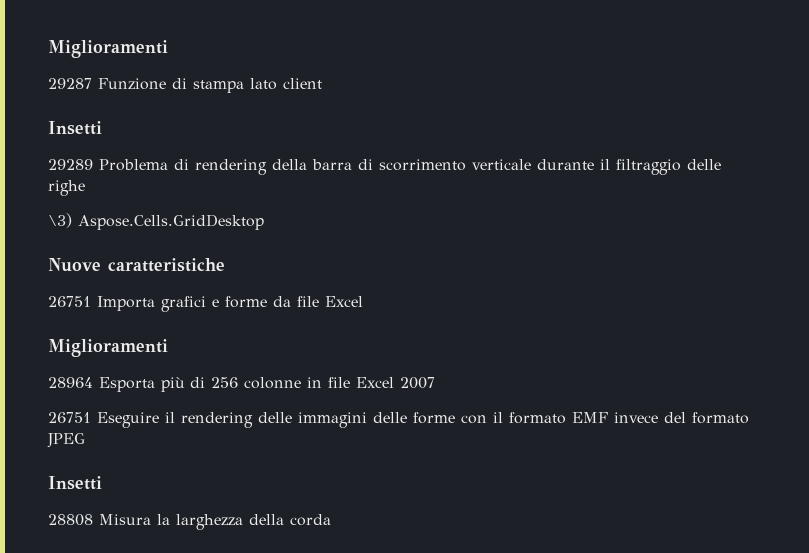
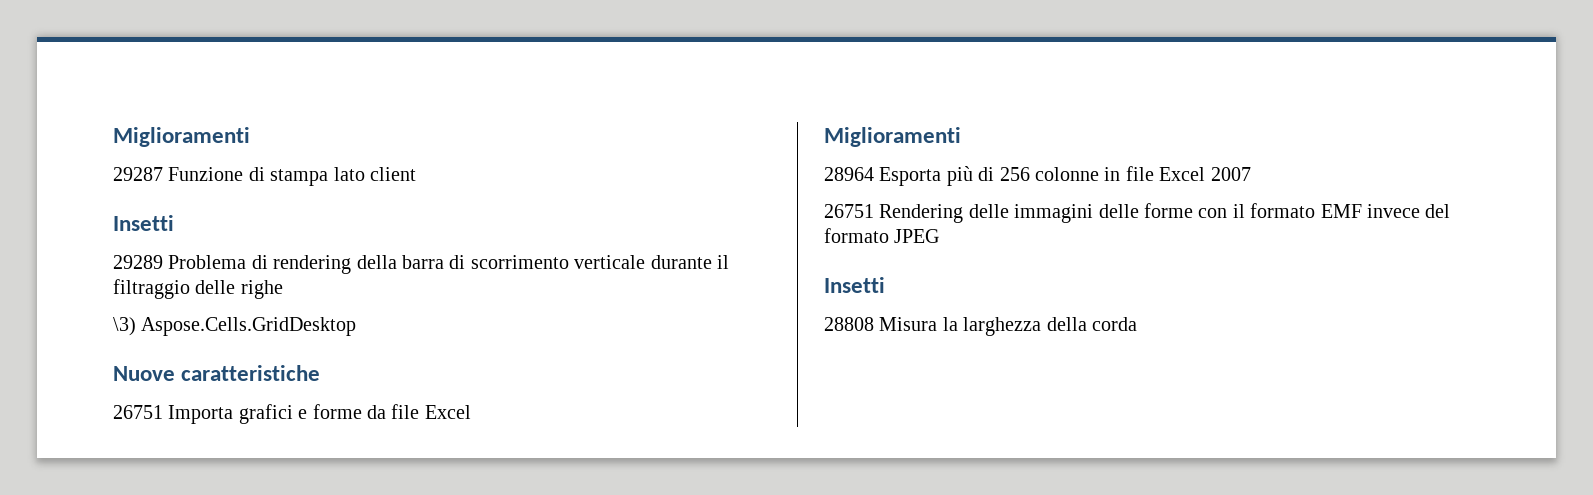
- 26751 Eseguire il rendering delle immagini delle forme con il formato EMF invece del formato JPEG
+ 26751 Rendering delle immagini delle forme con il formato EMF invece del formato JPEG

